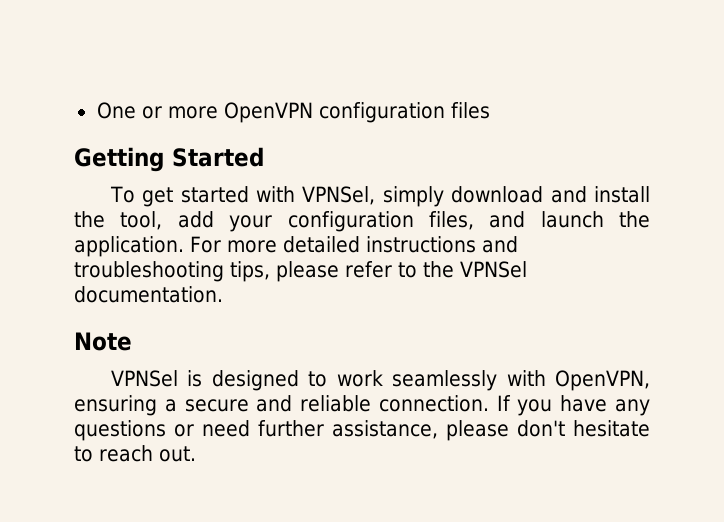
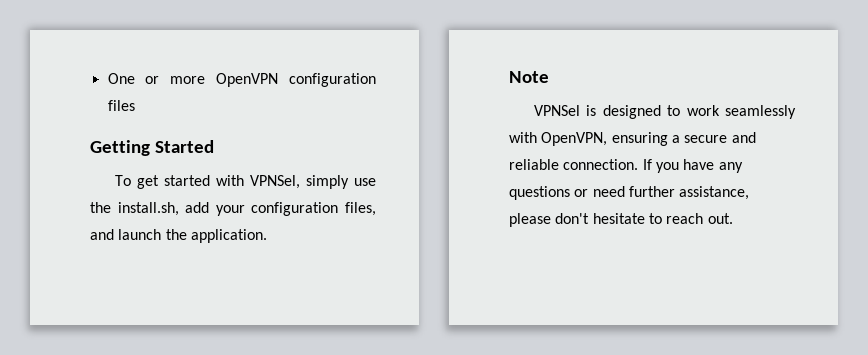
- To get started with VPNSel, simply download and install the tool, add your configuration files, and launch the application. For more detailed instructions and troubleshooting tips, please refer to the VPNSel documentation.
+ To get started with VPNSel, simply use the install.sh, add your configuration files, and launch the application.

